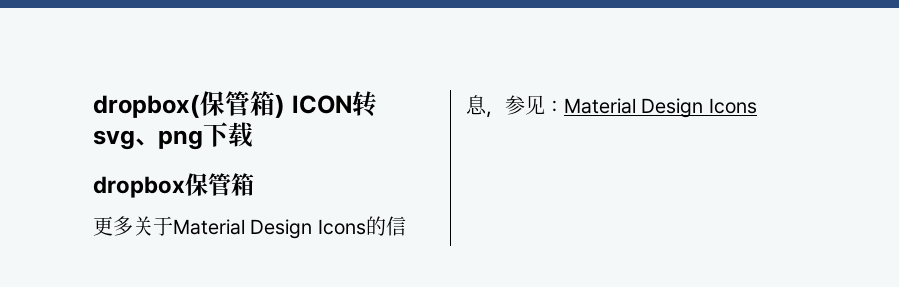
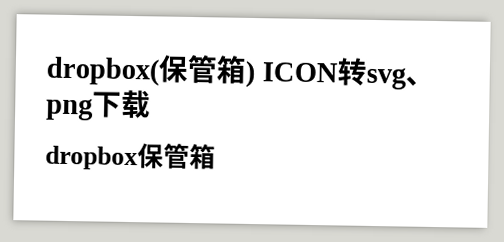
- 更多关于Material Design Icons的信息，参见：Material Design Icons

